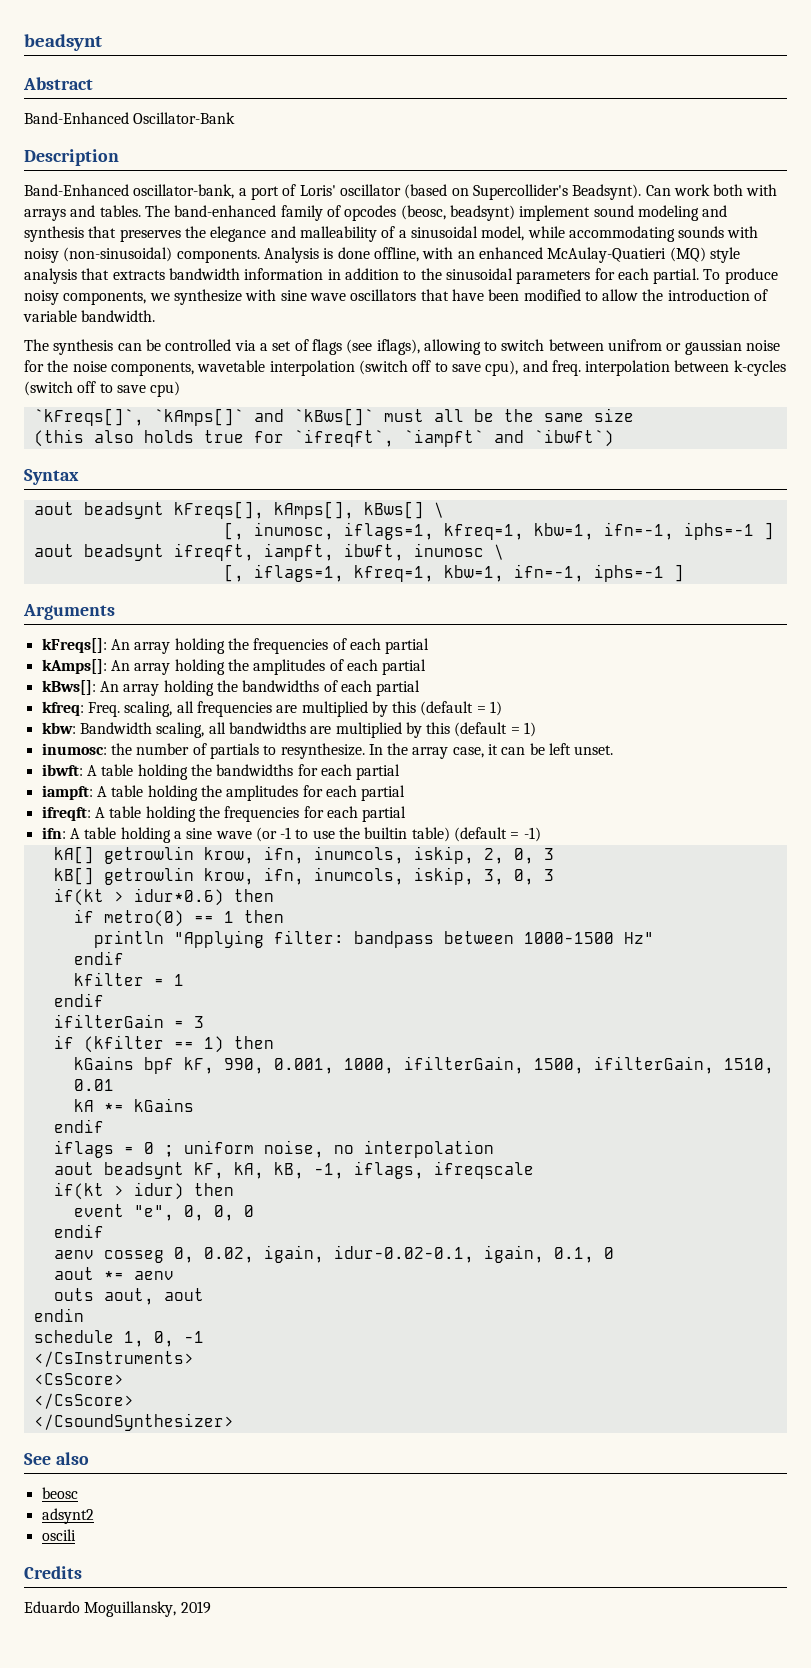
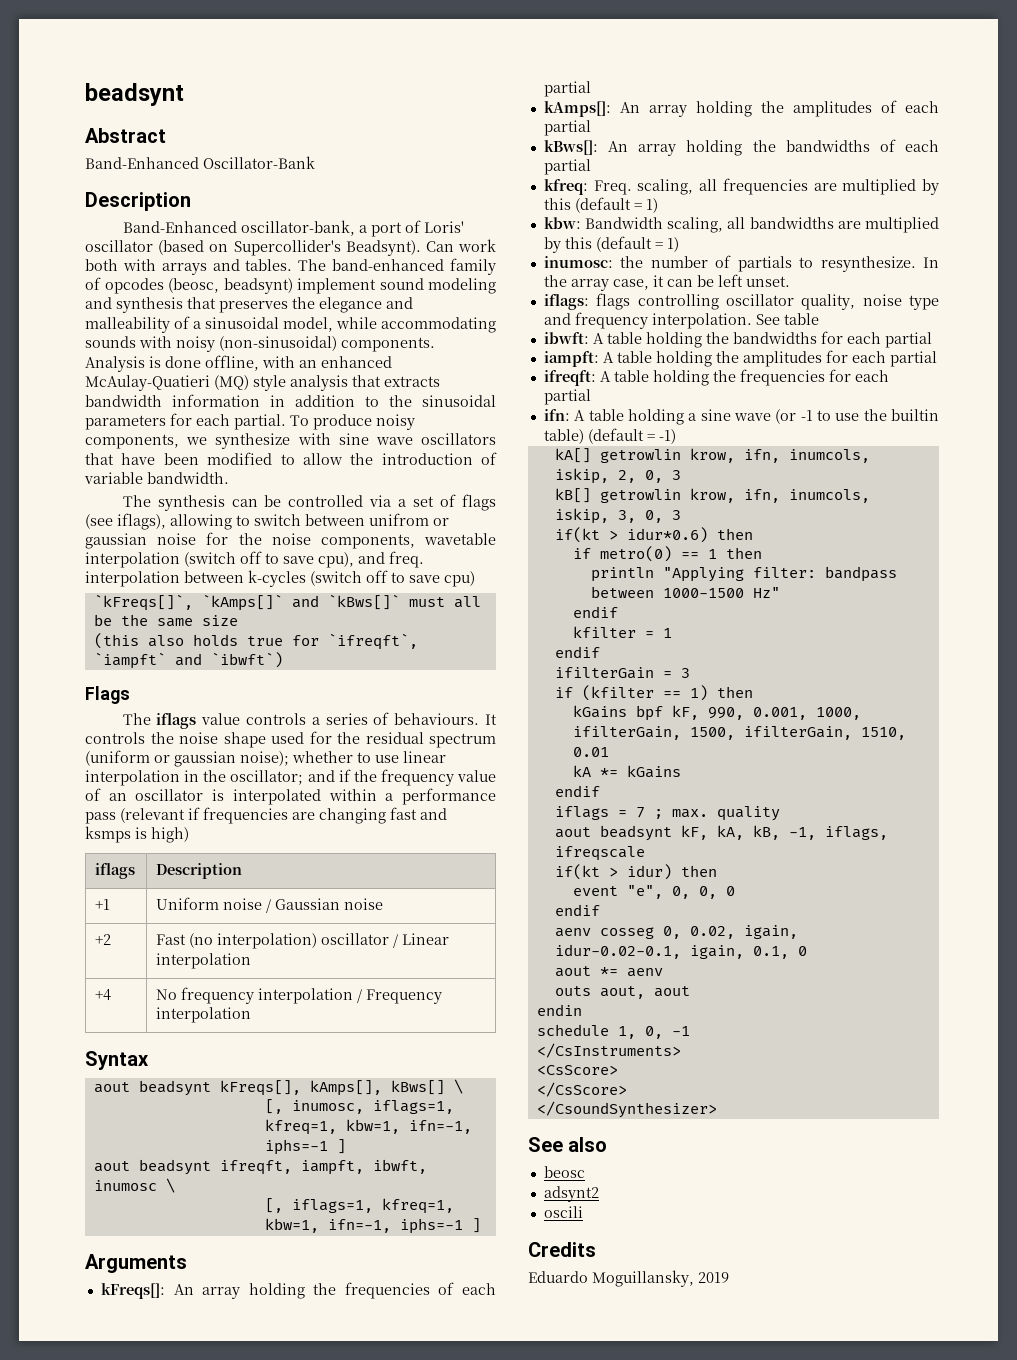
+ Flags
+ The iflags value controls a series of behaviours. It controls the noise shape used for the residual spectrum (uniform or gaussian noise); whether to use linear interpolation in the oscillator; and if the frequency value of an oscillator is interpolated within a performance pass (relevant if frequencies are changing fast and ksmps is high)
+ iflags | Description
+ +1 | Uniform noise / Gaussian noise
+ +2 | Fast (no interpolation) oscillator / Linear interpolation
+ +4 | No frequency interpolation / Frequency interpolation
+ iflags: flags controlling oscillator quality, noise type and frequency interpolation. See table
- iflags = 0 ; uniform noise, no interpolation
+ iflags = 7 ; max. quality

